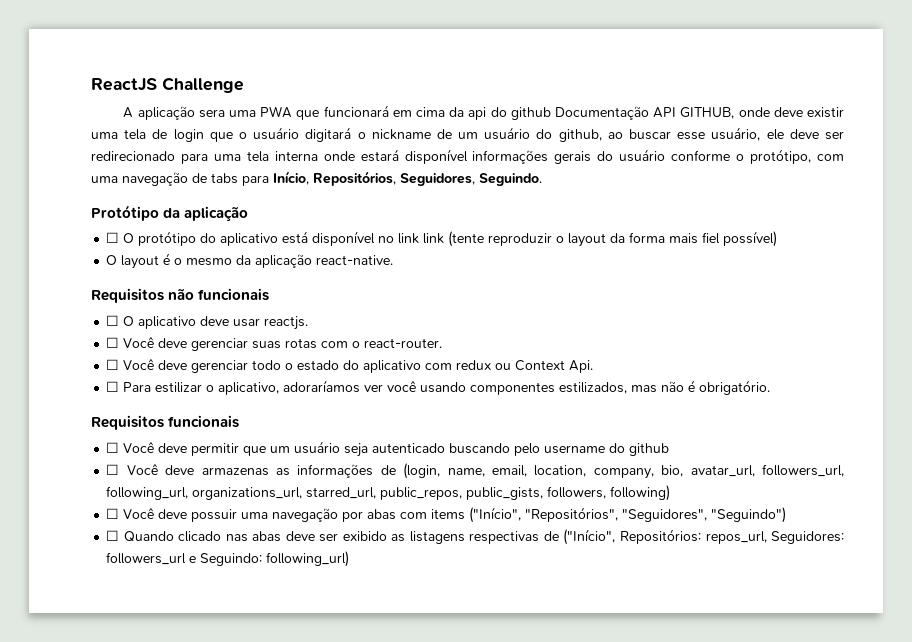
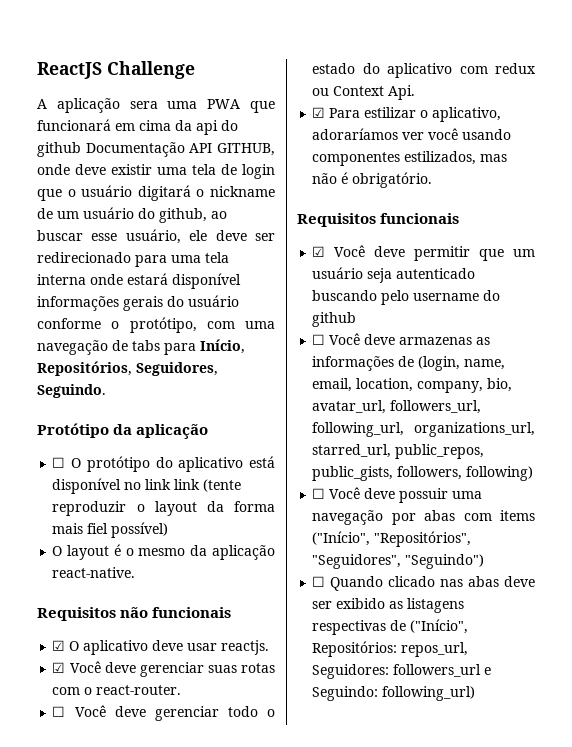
- ☐ O aplicativo deve usar reactjs.
+ ☑ O aplicativo deve usar reactjs.
- ☐ Você deve gerenciar suas rotas com o react-router.
+ ☑ Você deve gerenciar suas rotas com o react-router.
- ☐ Para estilizar o aplicativo, adoraríamos ver você usando componentes estilizados, mas não é obrigatório.
+ ☑ Para estilizar o aplicativo, adoraríamos ver você usando componentes estilizados, mas não é obrigatório.
- ☐ Você deve permitir que um usuário seja autenticado buscando pelo username do github
+ ☑ Você deve permitir que um usuário seja autenticado buscando pelo username do github

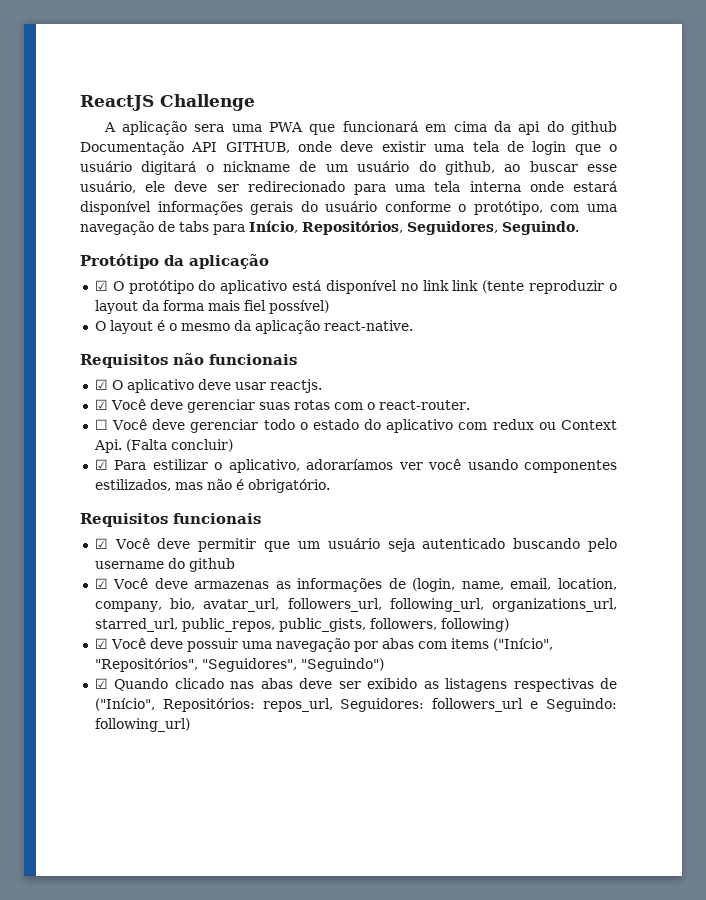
- ☐ O protótipo do aplicativo está disponível no link link (tente reproduzir o layout da forma mais fiel possível)
+ ☑ O protótipo do aplicativo está disponível no link link (tente reproduzir o layout da forma mais fiel possível)
- ☐ Você deve gerenciar todo o estado do aplicativo com redux ou Context Api.
+ ☐ Você deve gerenciar todo o estado do aplicativo com redux ou Context Api. (Falta concluir)
- ☐ Você deve armazenas as informações de (login, name, email, location, company, bio, avatar_url, followers_url, following_url, organizations_url, starred_url, public_repos, public_gists, followers, following)
+ ☑ Você deve armazenas as informações de (login, name, email, location, company, bio, avatar_url, followers_url, following_url, organizations_url, starred_url, public_repos, public_gists, followers, following)
- ☐ Você deve possuir uma navegação por abas com items ("Início", "Repositórios", "Seguidores", "Seguindo")
+ ☑ Você deve possuir uma navegação por abas com items ("Início", "Repositórios", "Seguidores", "Seguindo")
- ☐ Quando clicado nas abas deve ser exibido as listagens respectivas de ("Início", Repositórios: repos_url, Seguidores: followers_url e Seguindo: following_url)
+ ☑ Quando clicado nas abas deve ser exibido as listagens respectivas de ("Início", Repositórios: repos_url, Seguidores: followers_url e Seguindo: following_url)

